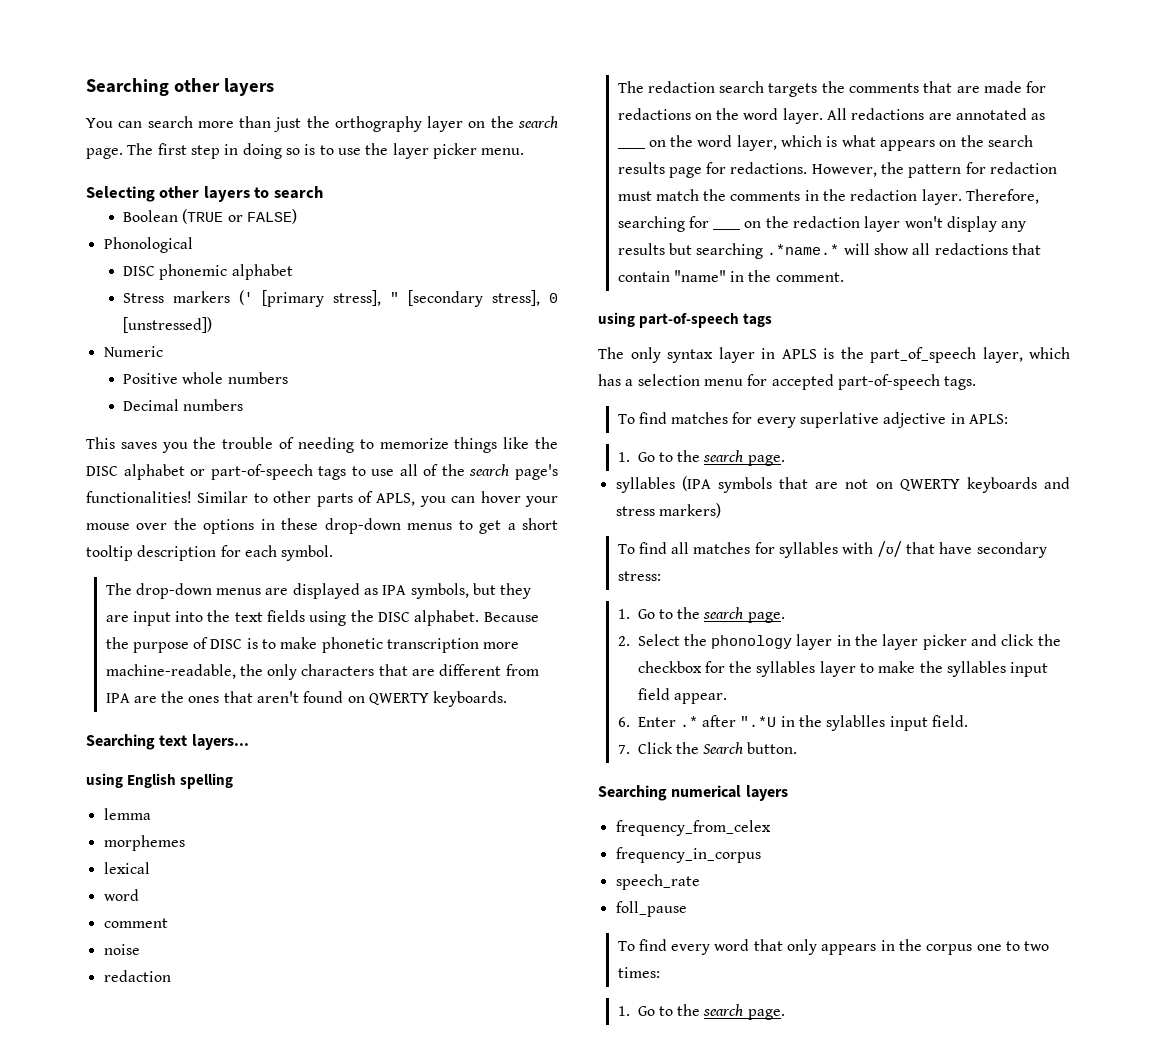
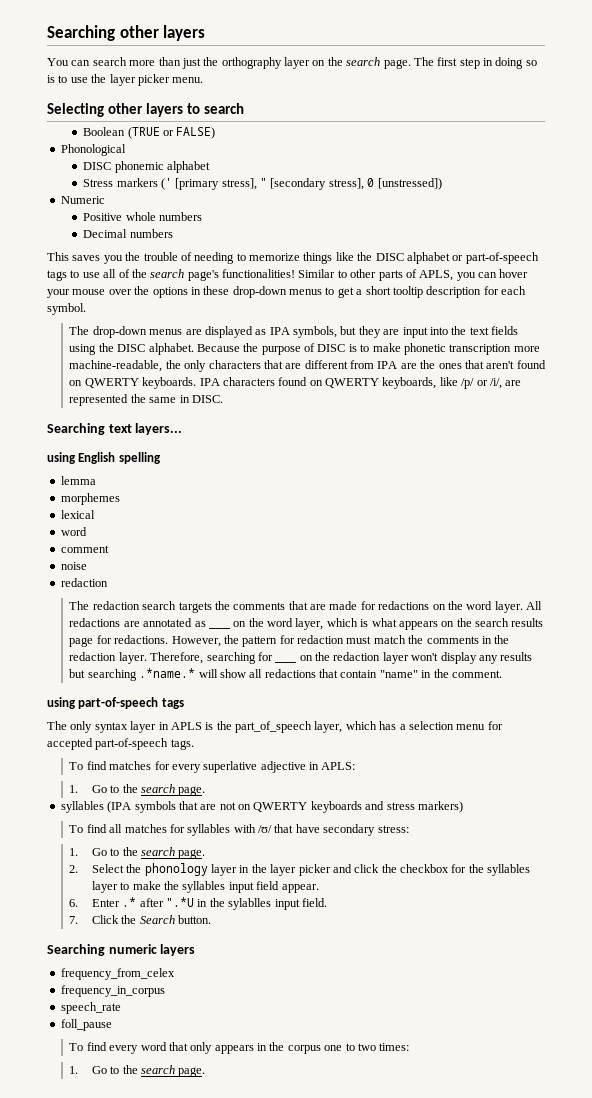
+ IPA characters found on QWERTY keyboards, like /p/ or /i/, are represented the same in DISC.
- Searching numerical layers
+ Searching numeric layers

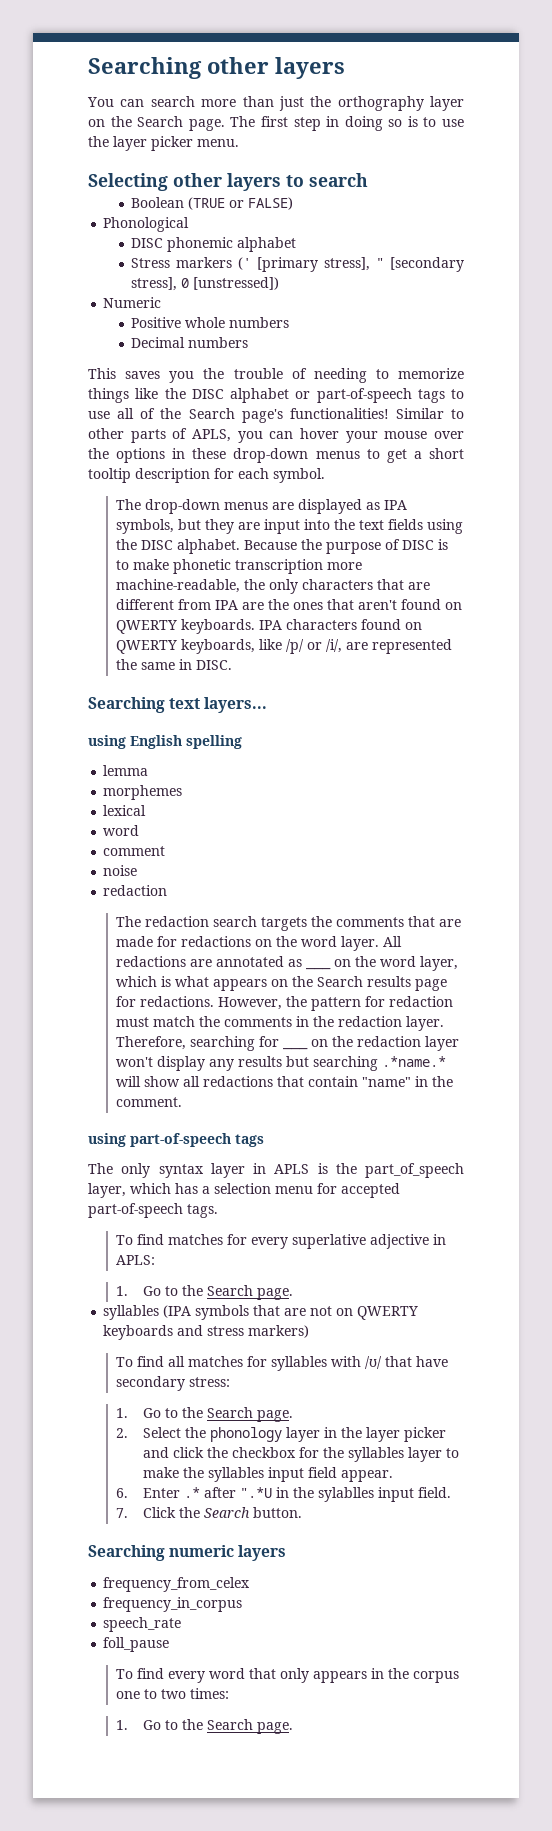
- You can search more than just the orthography layer on the search page.
+ You can search more than just the orthography layer on the Search page.
- This saves you the trouble of needing to memorize things like the DISC alphabet or part-of-speech tags to use all of the search page's functionalities!
+ This saves you the trouble of needing to memorize things like the DISC alphabet or part-of-speech tags to use all of the Search page's functionalities!
- All redactions are annotated as ___ on the word layer, which is what appears on the search results page for redactions.
+ All redactions are annotated as ___ on the word layer, which is what appears on the Search results page for redactions.
  To find matches for every superlative adjective in APLS:
- 1. Go to the search page.
+ 1. Go to the Search page.
  To find all matches for syllables with /ʊ/ that have secondary stress:
- 1. Go to the search page.
+ 1. Go to the Search page.
  To find every word that only appears in the corpus one to two times:
- 1. Go to the search page.
+ 1. Go to the Search page.

